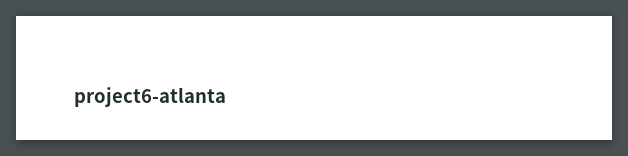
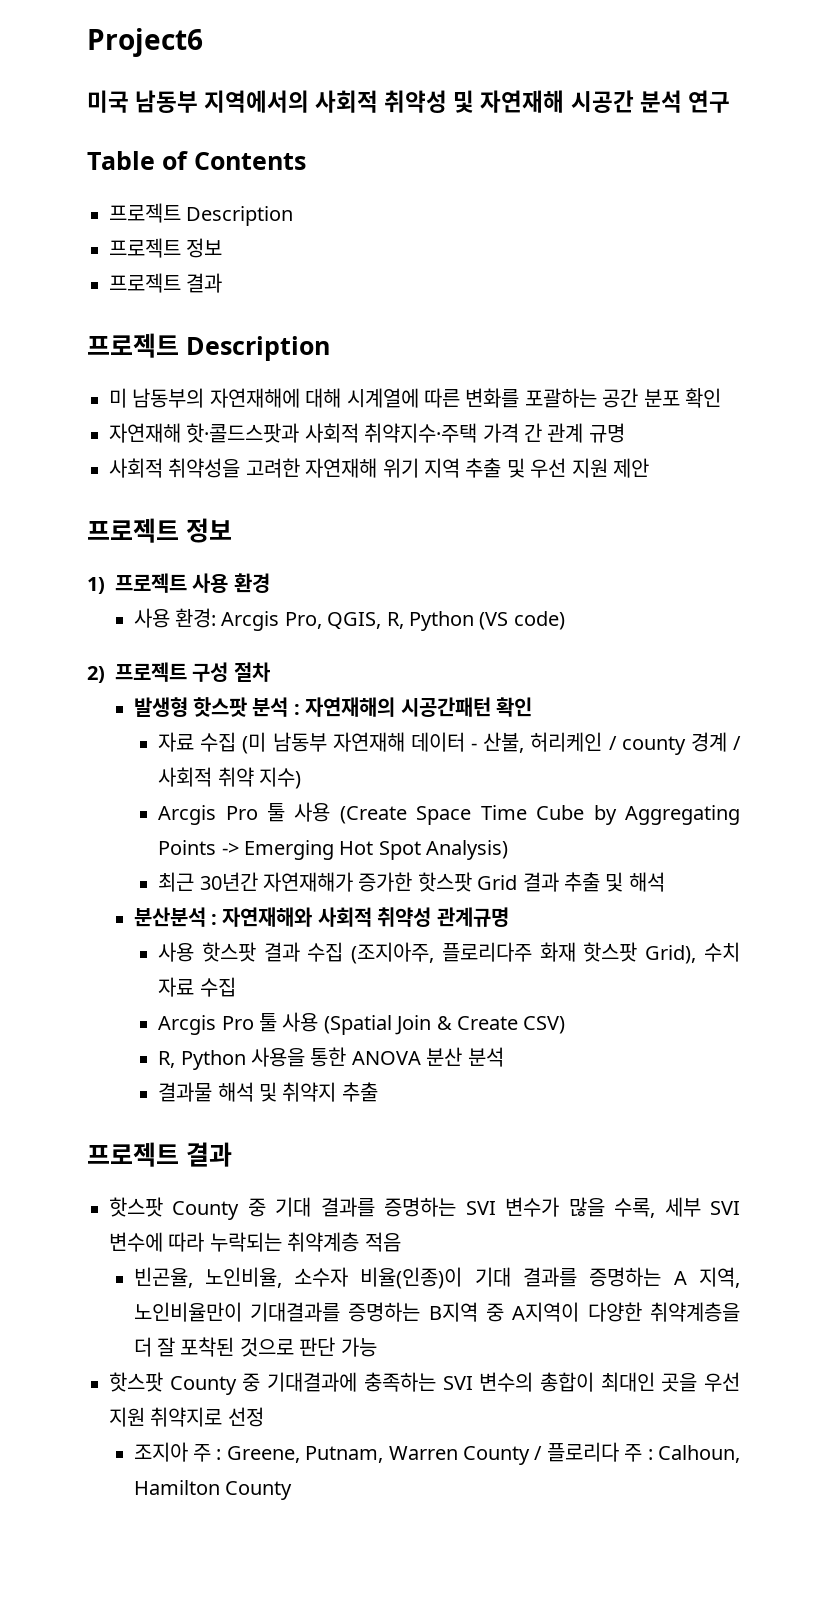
- project6-atlanta
+ Project6
+ 미국 남동부 지역에서의 사회적 취약성 및 자연재해 시공간 분석 연구
+ Table of Contents
+ 프로젝트 Description
+ 프로젝트 정보
+ 프로젝트 결과
+ 프로젝트 Description
+ 미 남동부의 자연재해에 대해 시계열에 따른 변화를 포괄하는 공간 분포 확인
+ 자연재해 핫·콜드스팟과 사회적 취약지수·주택 가격 간 관계 규명
+ 사회적 취약성을 고려한 자연재해 위기 지역 추출 및 우선 지원 제안
+ 프로젝트 정보
+ 1) 프로젝트 사용 환경
+ 사용 환경: Arcgis Pro, QGIS, R, Python (VS code)
+ 2) 프로젝트 구성 절차
+ 발생형 핫스팟 분석 : 자연재해의 시공간패턴 확인
+ 자료 수집 (미 남동부 자연재해 데이터 - 산불, 허리케인 / county 경계 / 사회적 취약 지수)
+ Arcgis Pro 툴 사용 (Create Space Time Cube by Aggregating Points -> Emerging Hot Spot Analysis)
+ 최근 30년간 자연재해가 증가한 핫스팟 Grid 결과 추출 및 해석
+ 분산분석 : 자연재해와 사회적 취약성 관계규명
+ 사용 핫스팟 결과 수집 (조지아주, 플로리다주 화재 핫스팟 Grid), 수치 자료 수집
+ Arcgis Pro 툴 사용 (Spatial Join & Create CSV)
+ R, Python 사용을 통한 ANOVA 분산 분석
+ 결과물 해석 및 취약지 추출
+ 프로젝트 결과
+ 핫스팟 County 중 기대 결과를 증명하는 SVI 변수가 많을 수록, 세부 SVI 변수에 따라 누락되는 취약계층 적음
+ 빈곤율, 노인비율, 소수자 비율(인종)이 기대 결과를 증명하는 A 지역, 노인비율만이 기대결과를 증명하는 B지역 중 A지역이 다양한 취약계층을 더 잘 포착된 것으로 판단 가능
+ 핫스팟 County 중 기대결과에 충족하는 SVI 변수의 총합이 최대인 곳을 우선 지원 취약지로 선정
+ 조지아 주 : Greene, Putnam, Warren County / 플로리다 주 : Calhoun, Hamilton County

